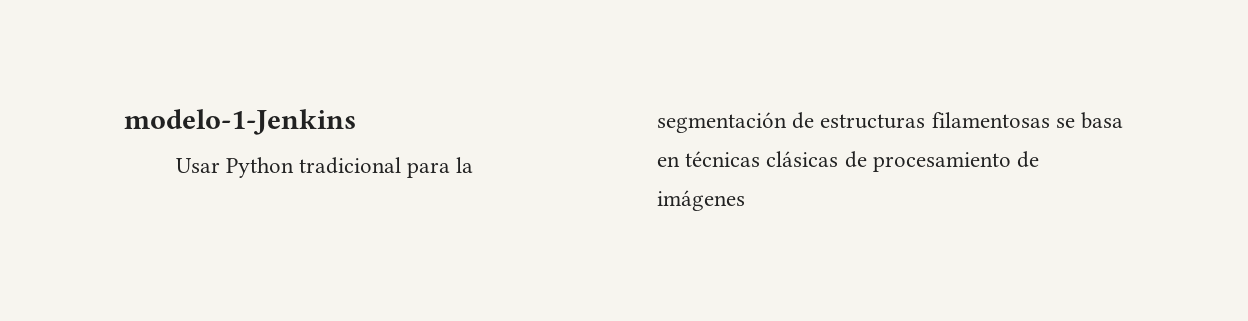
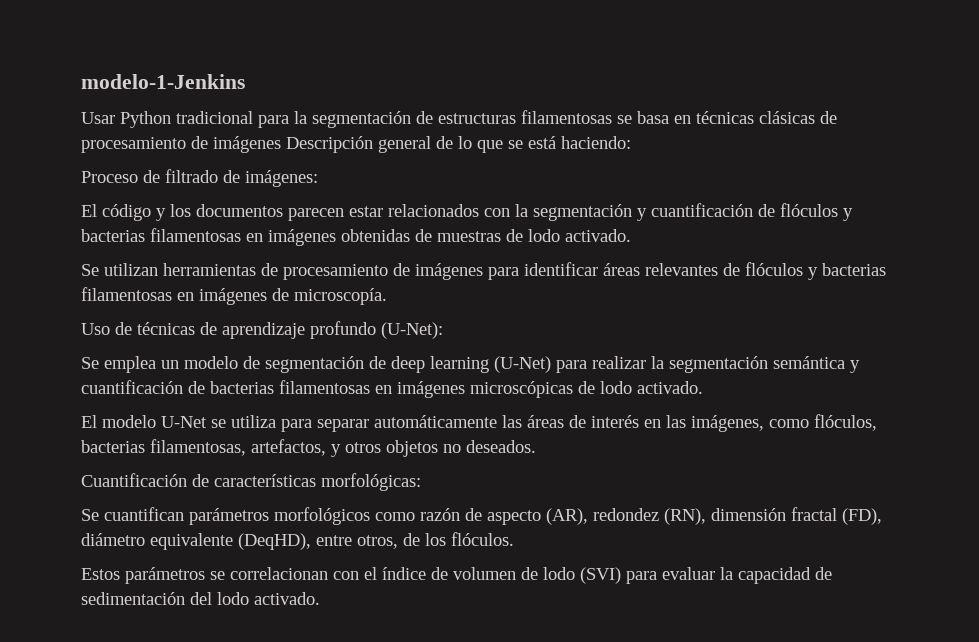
- Usar Python tradicional para la segmentación de estructuras filamentosas se basa en técnicas clásicas de procesamiento de imágenes
+ Usar Python tradicional para la segmentación de estructuras filamentosas se basa en técnicas clásicas de procesamiento de imágenes Descripción general de lo que se está haciendo:
+ Proceso de filtrado de imágenes:
+ El código y los documentos parecen estar relacionados con la segmentación y cuantificación de flóculos y bacterias filamentosas en imágenes obtenidas de muestras de lodo activado.
+ Se utilizan herramientas de procesamiento de imágenes para identificar áreas relevantes de flóculos y bacterias filamentosas en imágenes de microscopía.
+ Uso de técnicas de aprendizaje profundo (U-Net):
+ Se emplea un modelo de segmentación de deep learning (U-Net) para realizar la segmentación semántica y cuantificación de bacterias filamentosas en imágenes microscópicas de lodo activado.
+ El modelo U-Net se utiliza para separar automáticamente las áreas de interés en las imágenes, como flóculos, bacterias filamentosas, artefactos, y otros objetos no deseados.
+ Cuantificación de características morfológicas:
+ Se cuantifican parámetros morfológicos como razón de aspecto (AR), redondez (RN), dimensión fractal (FD), diámetro equivalente (DeqHD), entre otros, de los flóculos.
+ Estos parámetros se correlacionan con el índice de volumen de lodo (SVI) para evaluar la capacidad de sedimentación del lodo activado.

